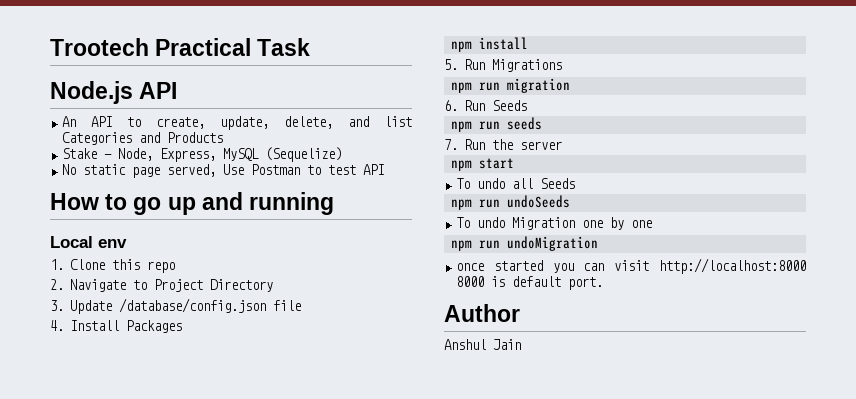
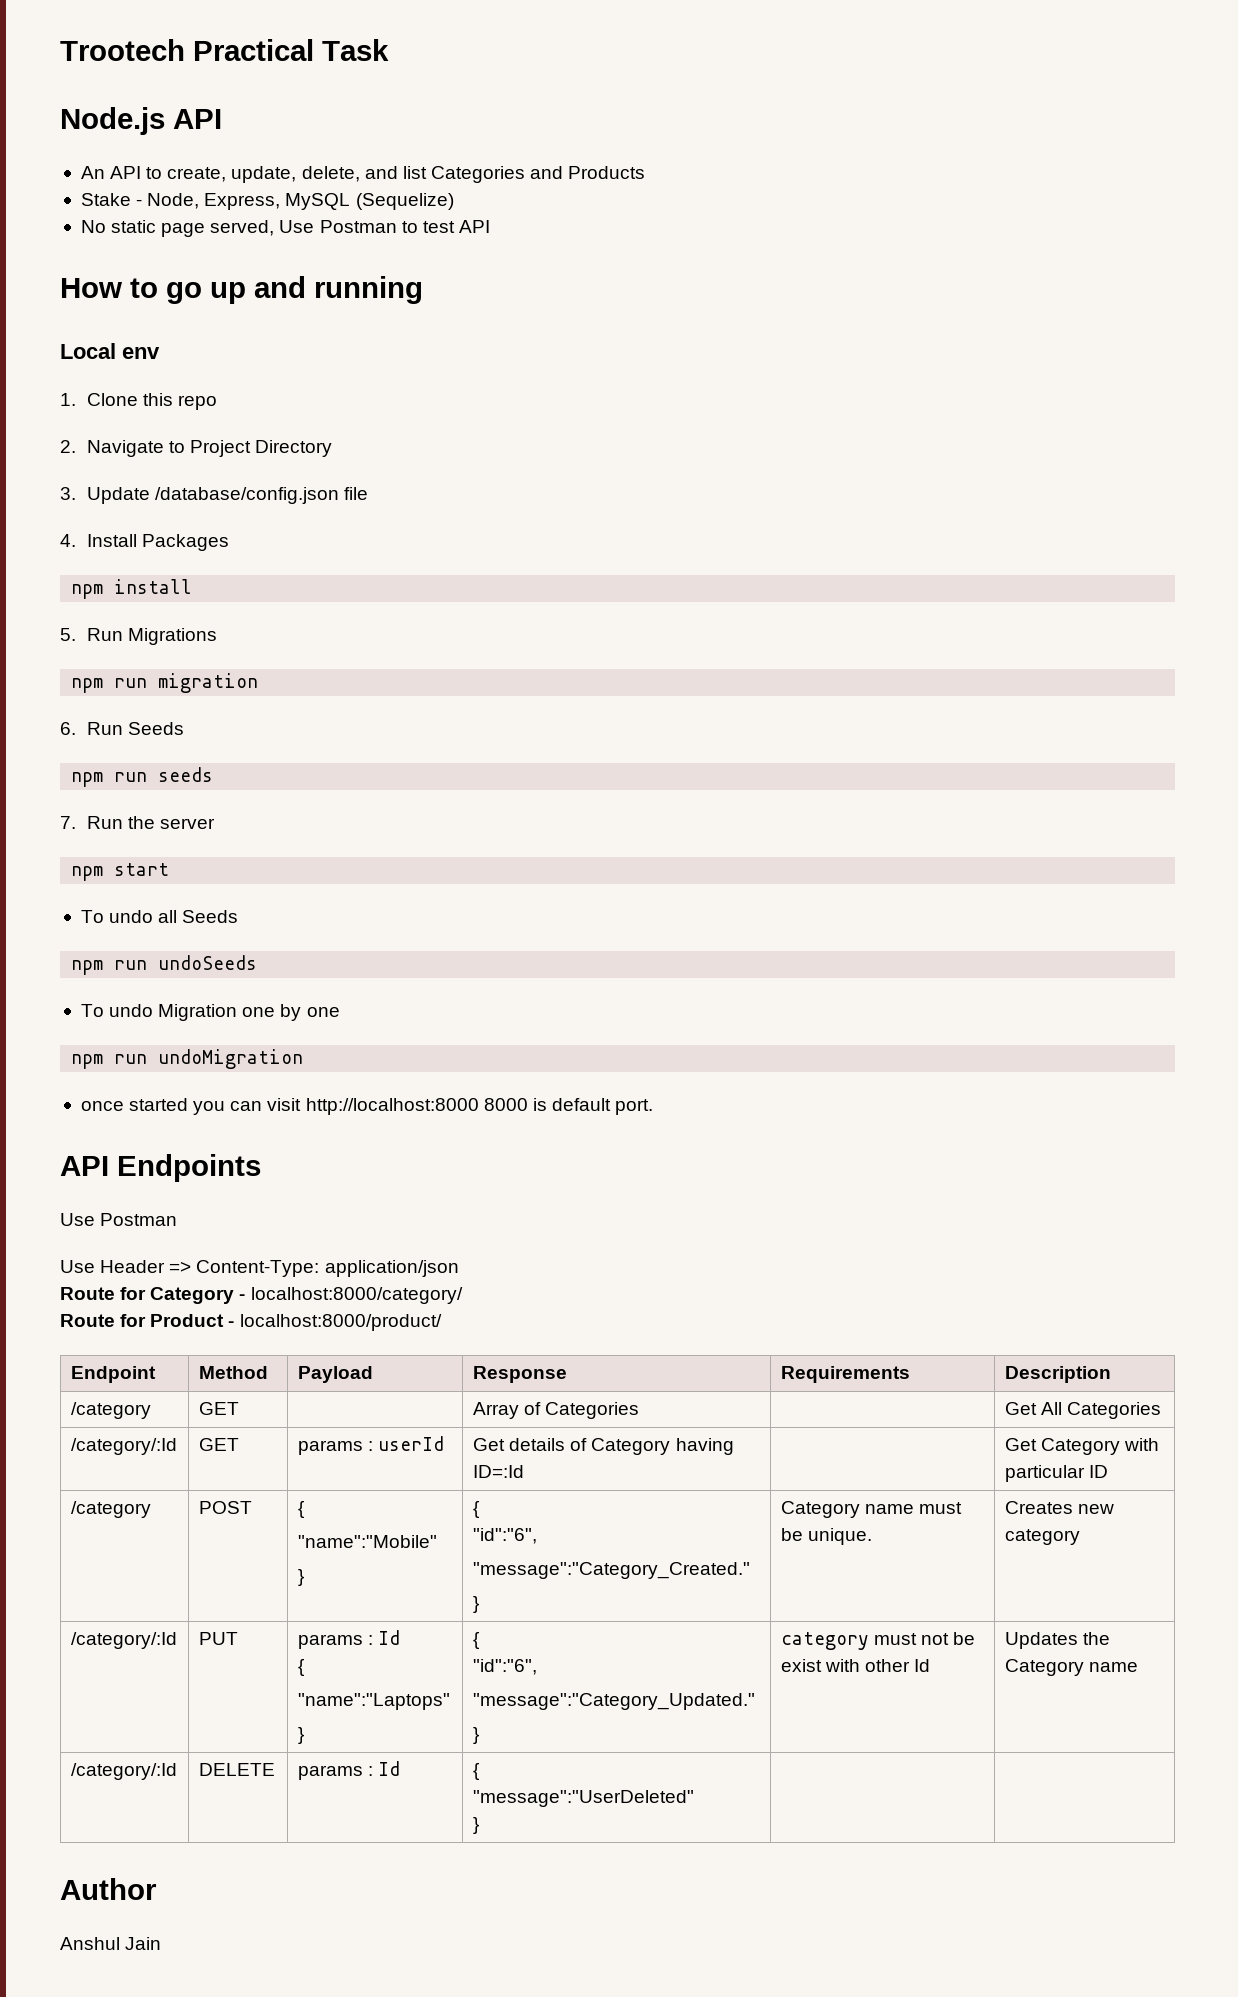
+ API Endpoints
+ Use Postman
+ Use Header => Content-Type: application/json
+ Route for Category - localhost:8000/category/
+ Route for Product - localhost:8000/product/
+ Endpoint | Method | Payload | Response | Requirements | Description
+ /category | GET | | Array of Categories | | Get All Categories
+ /category/:Id | GET | params : userId | Get details of Category having ID=:Id | | Get Category with particular ID
+ /category | POST | {
+ "name":"Mobile"
+ } | {
+ "id":"6",
+ "message":"Category_Created."
+ } | Category name must be unique. | Creates new category
+ /category/:Id | PUT | params : Id
+ {
+ "name":"Laptops"
+ } | {
+ "id":"6",
+ "message":"Category_Updated."
+ } | category must not be exist with other Id | Updates the Category name
+ /category/:Id | DELETE | params : Id | {
+ "message":"UserDeleted"
+ } | |

